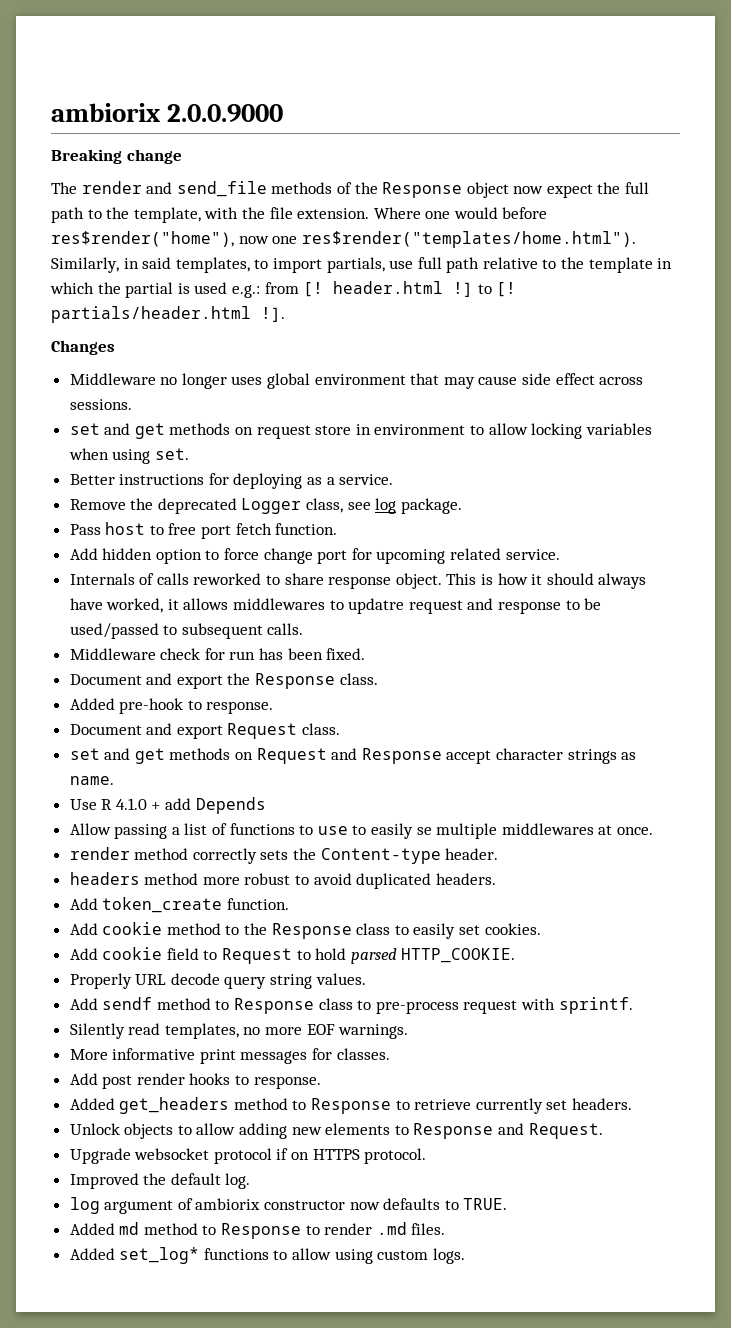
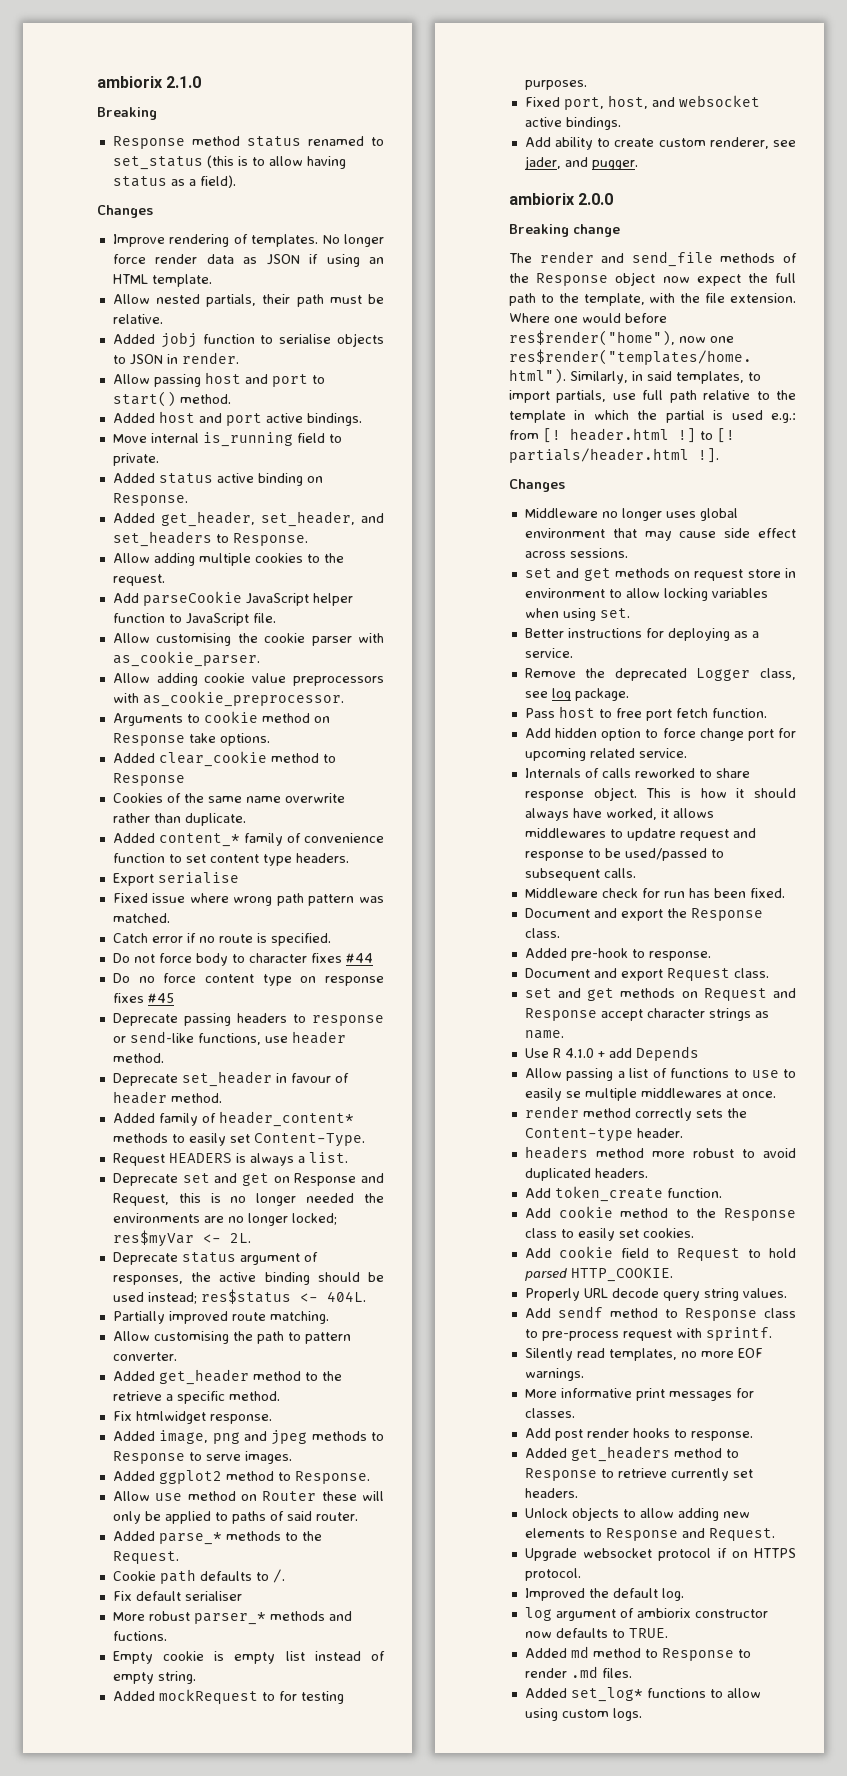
- ambiorix 2.0.0.9000
+ ambiorix 2.1.0
+ Breaking
+ Response method status renamed to set_status (this is to allow having status as a field).
+ Changes
+ Improve rendering of templates. No longer force render data as JSON if using an HTML template.
+ Allow nested partials, their path must be relative.
+ Added jobj function to serialise objects to JSON in render.
+ Allow passing host and port to start() method.
+ Added host and port active bindings.
+ Move internal is_running field to private.
+ Added status active binding on Response.
+ Added get_header, set_header, and set_headers to Response.
+ Allow adding multiple cookies to the request.
+ Add parseCookie JavaScript helper function to JavaScript file.
+ Allow customising the cookie parser with as_cookie_parser.
+ Allow adding cookie value preprocessors with as_cookie_preprocessor.
+ Arguments to cookie method on Response take options.
+ Added clear_cookie method to Response
+ Cookies of the same name overwrite rather than duplicate.
+ Added content_* family of convenience function to set content type headers.
+ Export serialise
+ Fixed issue where wrong path pattern was matched.
+ Catch error if no route is specified.
+ Do not force body to character fixes #44
+ Do no force content type on response fixes #45
+ Deprecate passing headers to response or send-like functions, use header method.
+ Deprecate set_header in favour of header method.
+ Added family of header_content* methods to easily set Content-Type.
+ Request HEADERS is always a list.
+ Deprecate set and get on Response and Request, this is no longer needed the environments are no longer locked; res$myVar <- 2L.
+ Deprecate status argument of responses, the active binding should be used instead; res$status <- 404L.
+ Partially improved route matching.
+ Allow customising the path to pattern converter.
+ Added get_header method to the retrieve a specific method.
+ Fix htmlwidget response.
+ Added image, png and jpeg methods to Response to serve images.
+ Added ggplot2 method to Response.
+ Allow use method on Router these will only be applied to paths of said router.
+ Added parse_* methods to the Request.
+ Cookie path defaults to /.
+ Fix default serialiser
+ More robust parser_* methods and fuctions.
+ Empty cookie is empty list instead of empty string.
+ Added mockRequest to for testing purposes.
+ Fixed port, host, and websocket active bindings.
+ Add ability to create custom renderer, see jader, and pugger.
+ ambiorix 2.0.0

